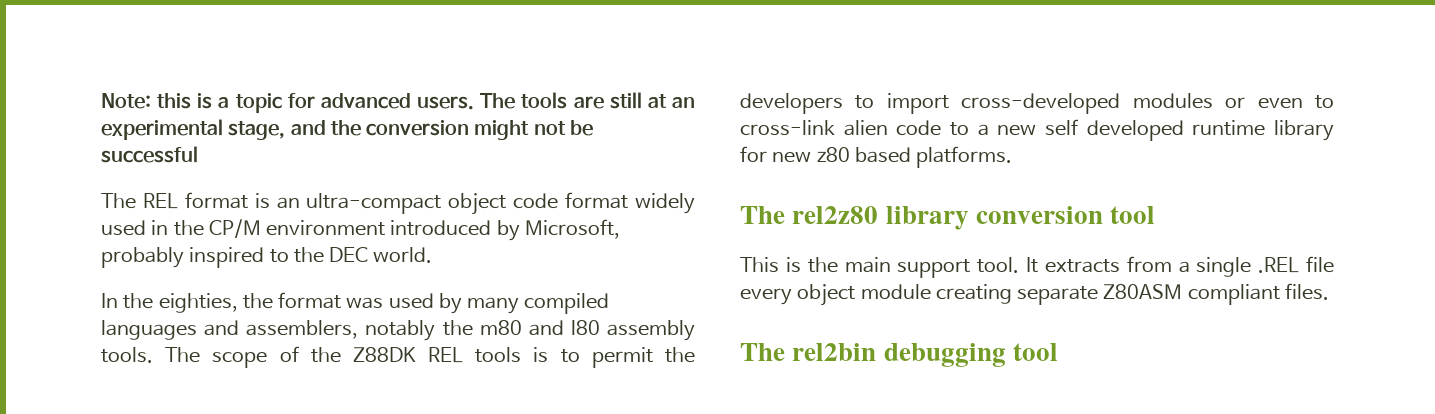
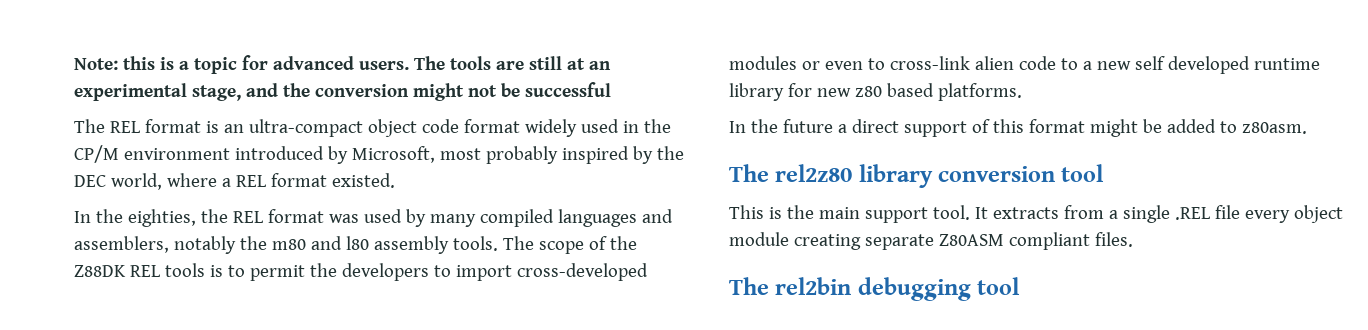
- The REL format is an ultra-compact object code format widely used in the CP/M environment introduced by Microsoft, probably inspired to the DEC world.
+ The REL format is an ultra-compact object code format widely used in the CP/M environment introduced by Microsoft, most probably inspired by the DEC world, where a REL format existed.
- In the eighties, the format was used by many compiled languages and assemblers, notably the m80 and l80 assembly tools.
+ In the eighties, the REL format was used by many compiled languages and assemblers, notably the m80 and l80 assembly tools.
+ In the future a direct support of this format might be added to z80asm.

